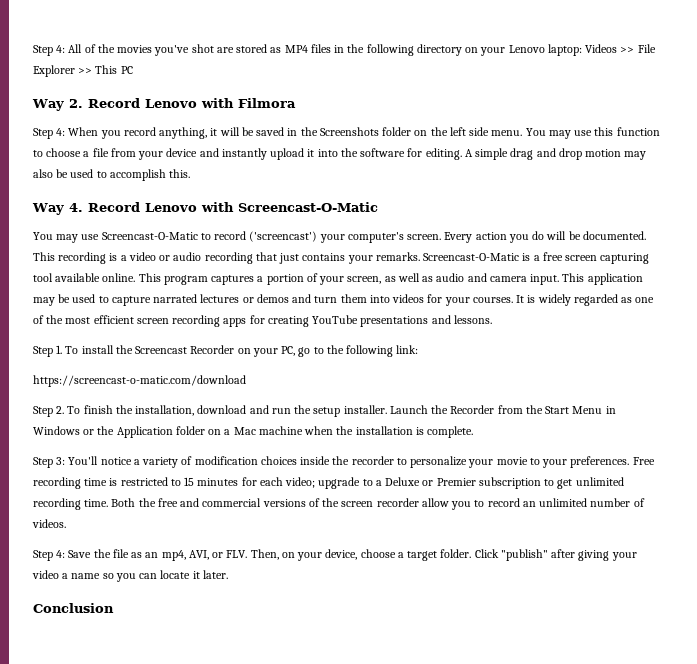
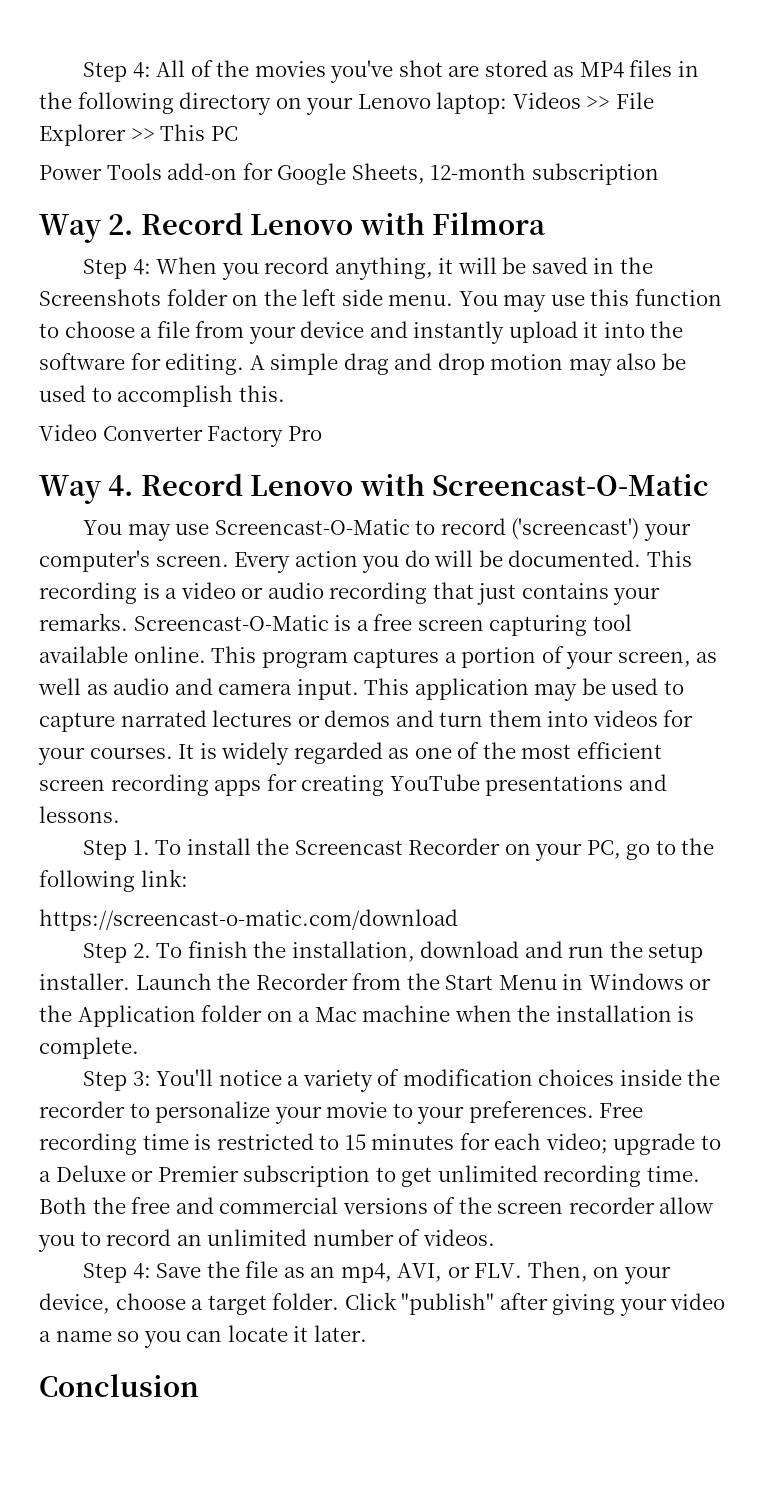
+ Power Tools add-on for Google Sheets, 12-month subscription
+ Video Converter Factory Pro

